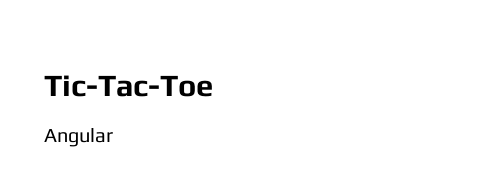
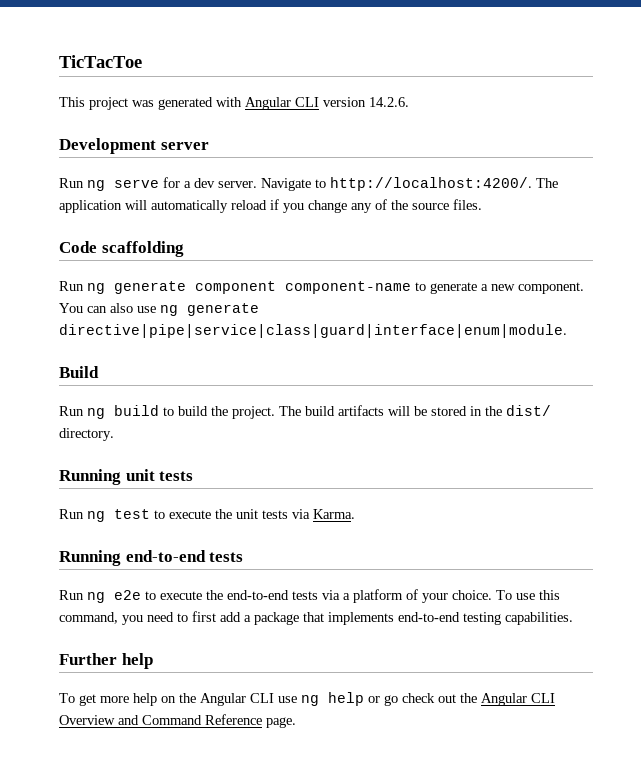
- Tic-Tac-Toe
- Angular
+ TicTacToe
+ This project was generated with Angular CLI version 14.2.6.
+ Development server
+ Run ng serve for a dev server. Navigate to http://localhost:4200/. The application will automatically reload if you change any of the source files.
+ Code scaffolding
+ Run ng generate component component-name to generate a new component. You can also use ng generate directive|pipe|service|class|guard|interface|enum|module.
+ Build
+ Run ng build to build the project. The build artifacts will be stored in the dist/ directory.
+ Running unit tests
+ Run ng test to execute the unit tests via Karma.
+ Running end-to-end tests
+ Run ng e2e to execute the end-to-end tests via a platform of your choice. To use this command, you need to first add a package that implements end-to-end testing capabilities.
+ Further help
+ To get more help on the Angular CLI use ng help or go check out the Angular CLI Overview and Command Reference page.

